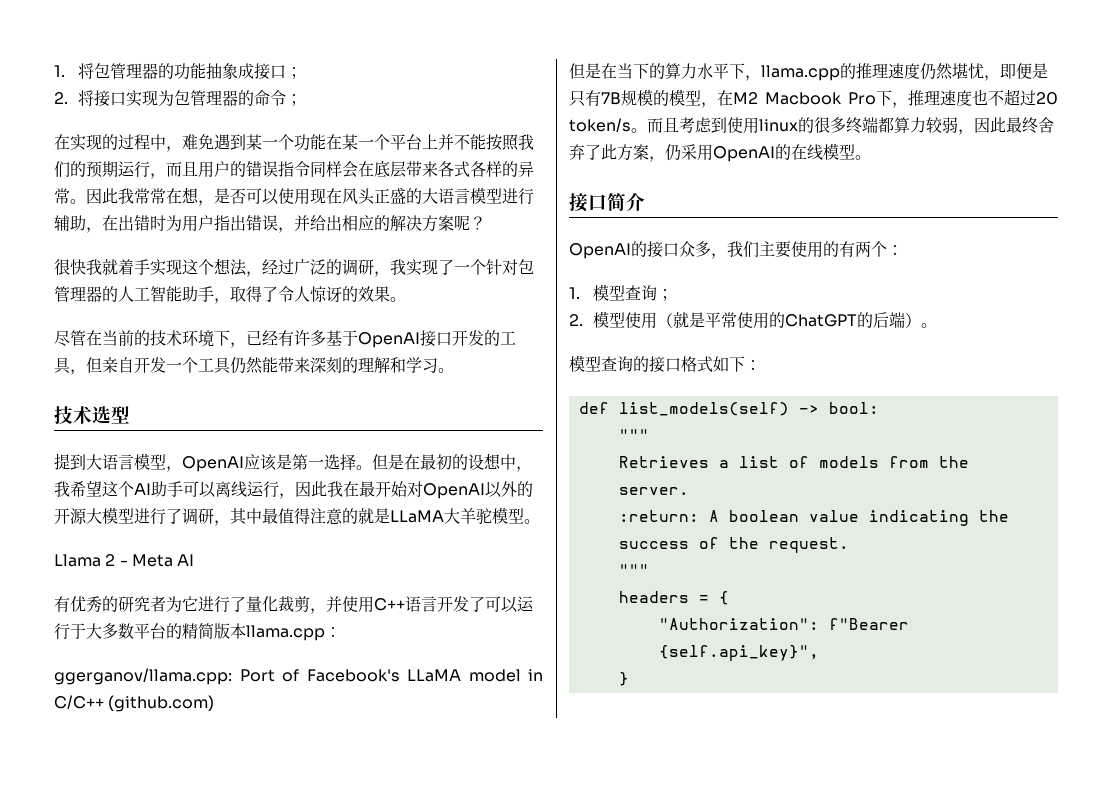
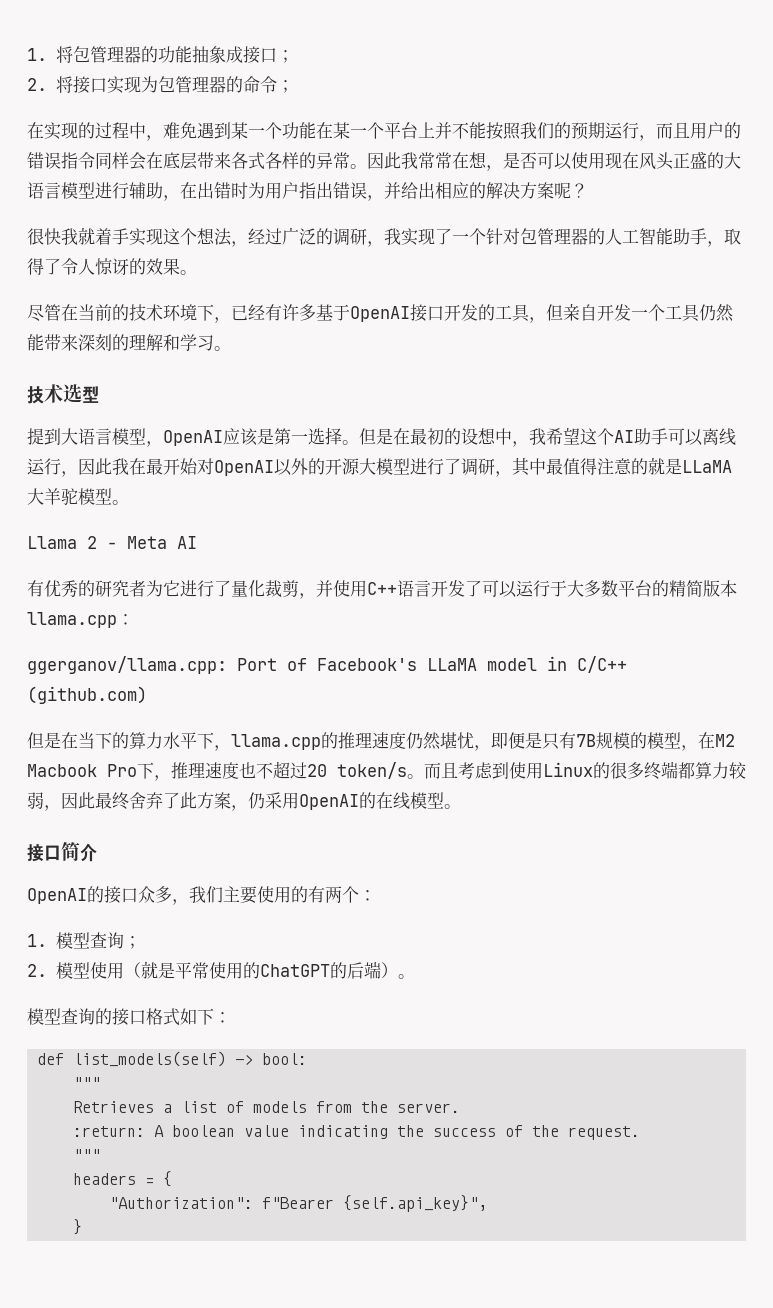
- 而且考虑到使用linux的很多终端都算力较弱，因此最终舍弃了此方案，仍采用OpenAI的在线模型。
+ 而且考虑到使用Linux的很多终端都算力较弱，因此最终舍弃了此方案，仍采用OpenAI的在线模型。

